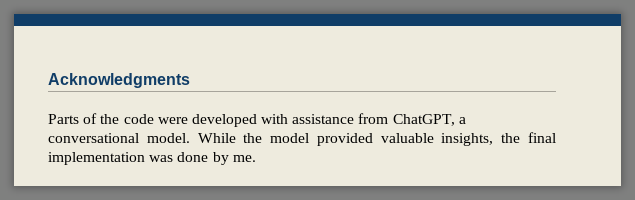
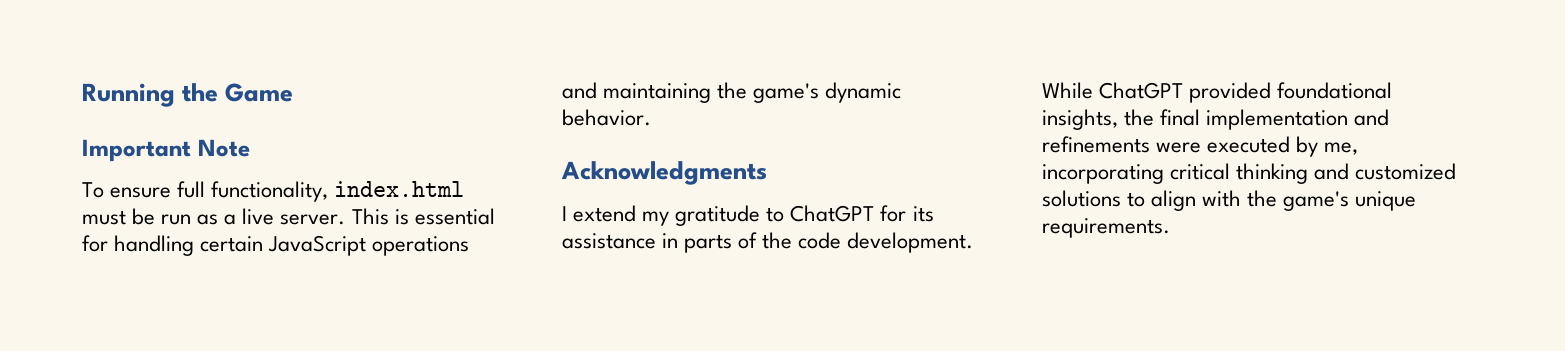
+ Running the Game
+ Important Note
+ To ensure full functionality, index.html must be run as a live server. This is essential for handling certain JavaScript operations and maintaining the game's dynamic behavior.
  Acknowledgments
- Parts of the code were developed with assistance from ChatGPT, a conversational model. While the model provided valuable insights, the final implementation was done by me.
+ I extend my gratitude to ChatGPT for its assistance in parts of the code development. While ChatGPT provided foundational insights, the final implementation and refinements were executed by me, incorporating critical thinking and customized solutions to align with the game's unique requirements.

